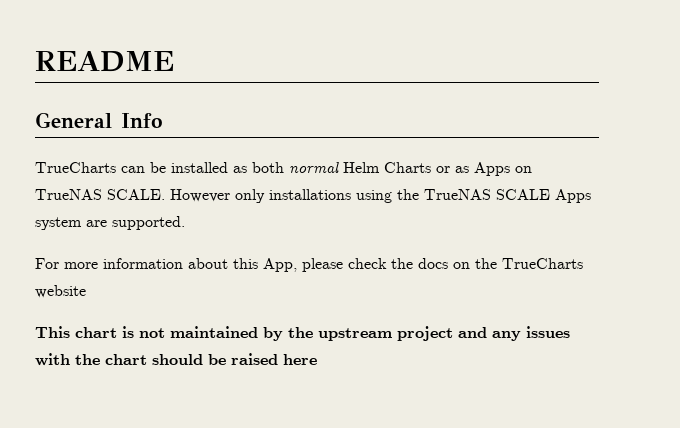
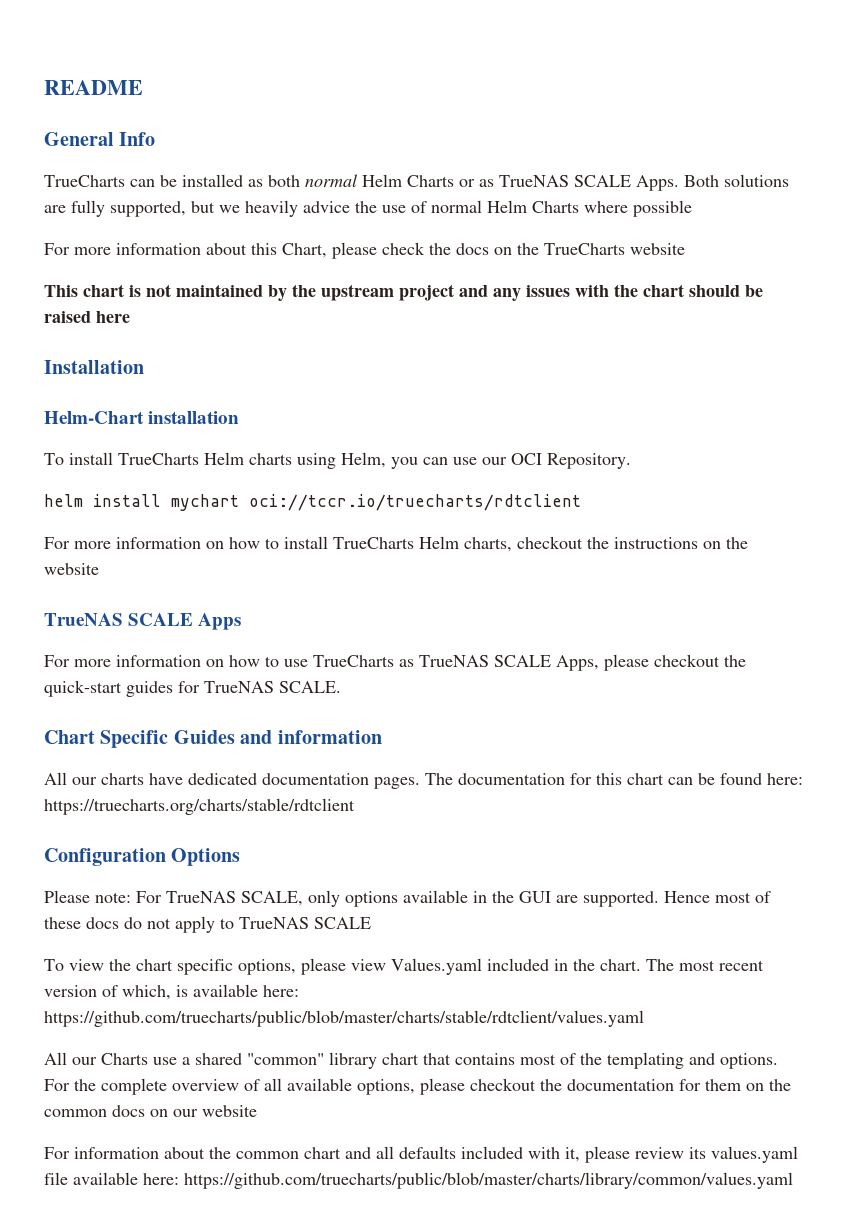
- TrueCharts can be installed as both normal Helm Charts or as Apps on TrueNAS SCALE. However only installations using the TrueNAS SCALE Apps system are supported.
+ TrueCharts can be installed as both normal Helm Charts or as TrueNAS SCALE Apps. Both solutions are fully supported, but we heavily advice the use of normal Helm Charts where possible
- For more information about this App, please check the docs on the TrueCharts website
+ For more information about this Chart, please check the docs on the TrueCharts website
+ Installation
+ Helm-Chart installation
+ To install TrueCharts Helm charts using Helm, you can use our OCI Repository.
+ helm install mychart oci://tccr.io/truecharts/rdtclient
+ For more information on how to install TrueCharts Helm charts, checkout the instructions on the website
+ TrueNAS SCALE Apps
+ For more information on how to use TrueCharts as TrueNAS SCALE Apps, please checkout the quick-start guides for TrueNAS SCALE.
+ Chart Specific Guides and information
+ All our charts have dedicated documentation pages. The documentation for this chart can be found here: https://truecharts.org/charts/stable/rdtclient
+ Configuration Options
+ Please note: For TrueNAS SCALE, only options available in the GUI are supported. Hence most of these docs do not apply to TrueNAS SCALE
+ To view the chart specific options, please view Values.yaml included in the chart. The most recent version of which, is available here: https://github.com/truecharts/public/blob/master/charts/stable/rdtclient/values.yaml
+ All our Charts use a shared "common" library chart that contains most of the templating and options. For the complete overview of all available options, please checkout the documentation for them on the common docs on our website
+ For information about the common chart and all defaults included with it, please review its values.yaml file available here: https://github.com/truecharts/public/blob/master/charts/library/common/values.yaml

